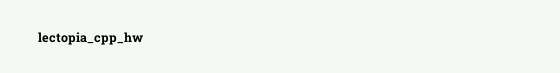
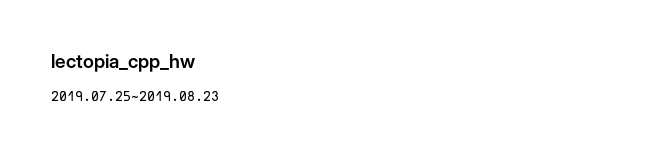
+ 2019.07.25~2019.08.23

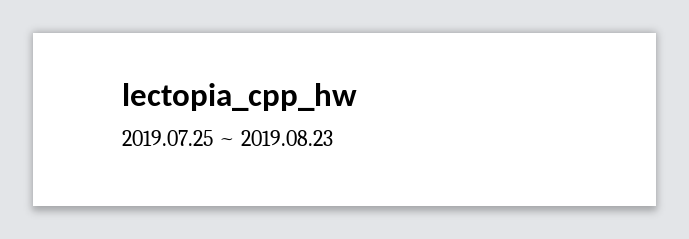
- 2019.07.25~2019.08.23
+ 2019.07.25 ~ 2019.08.23

